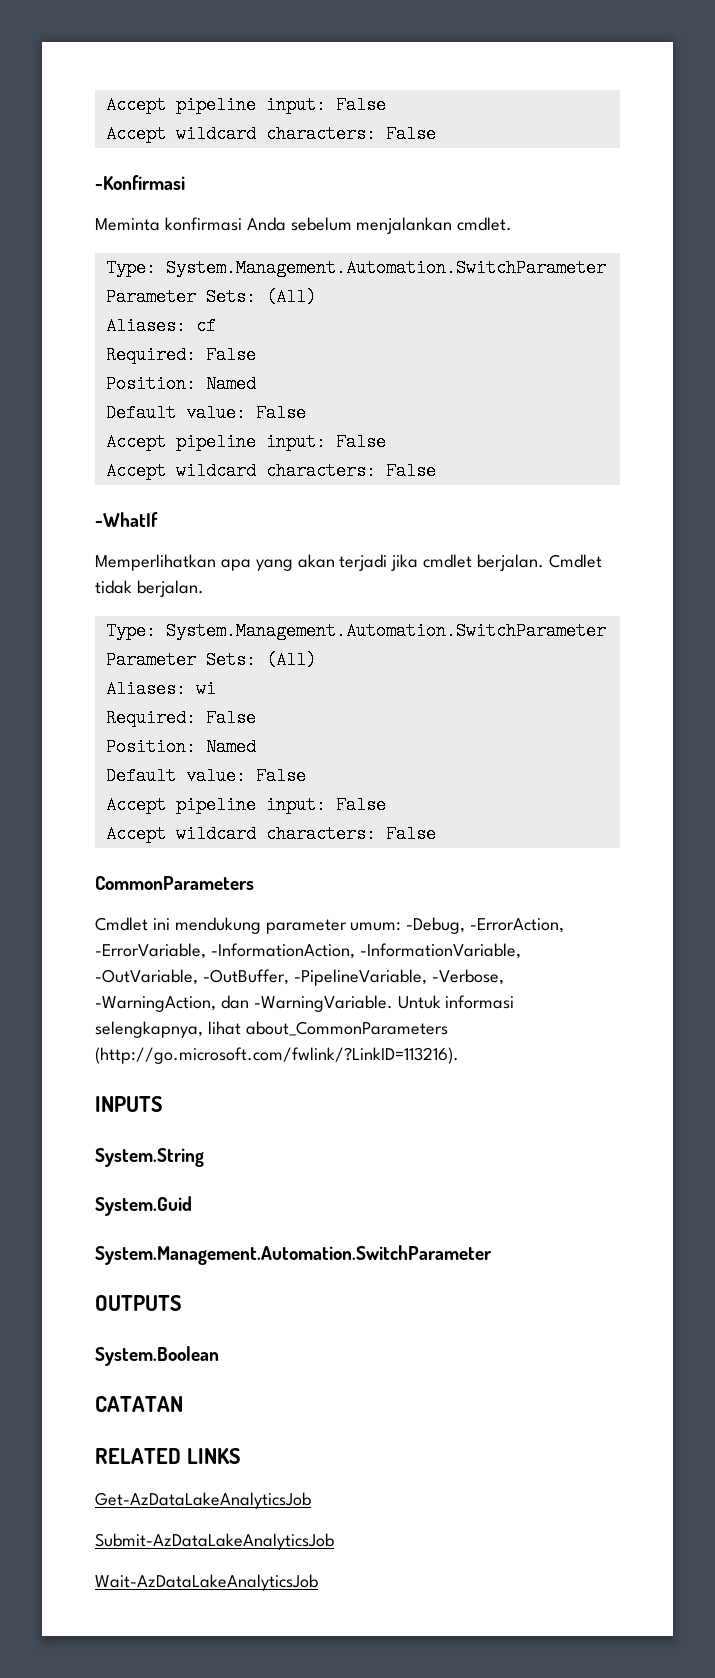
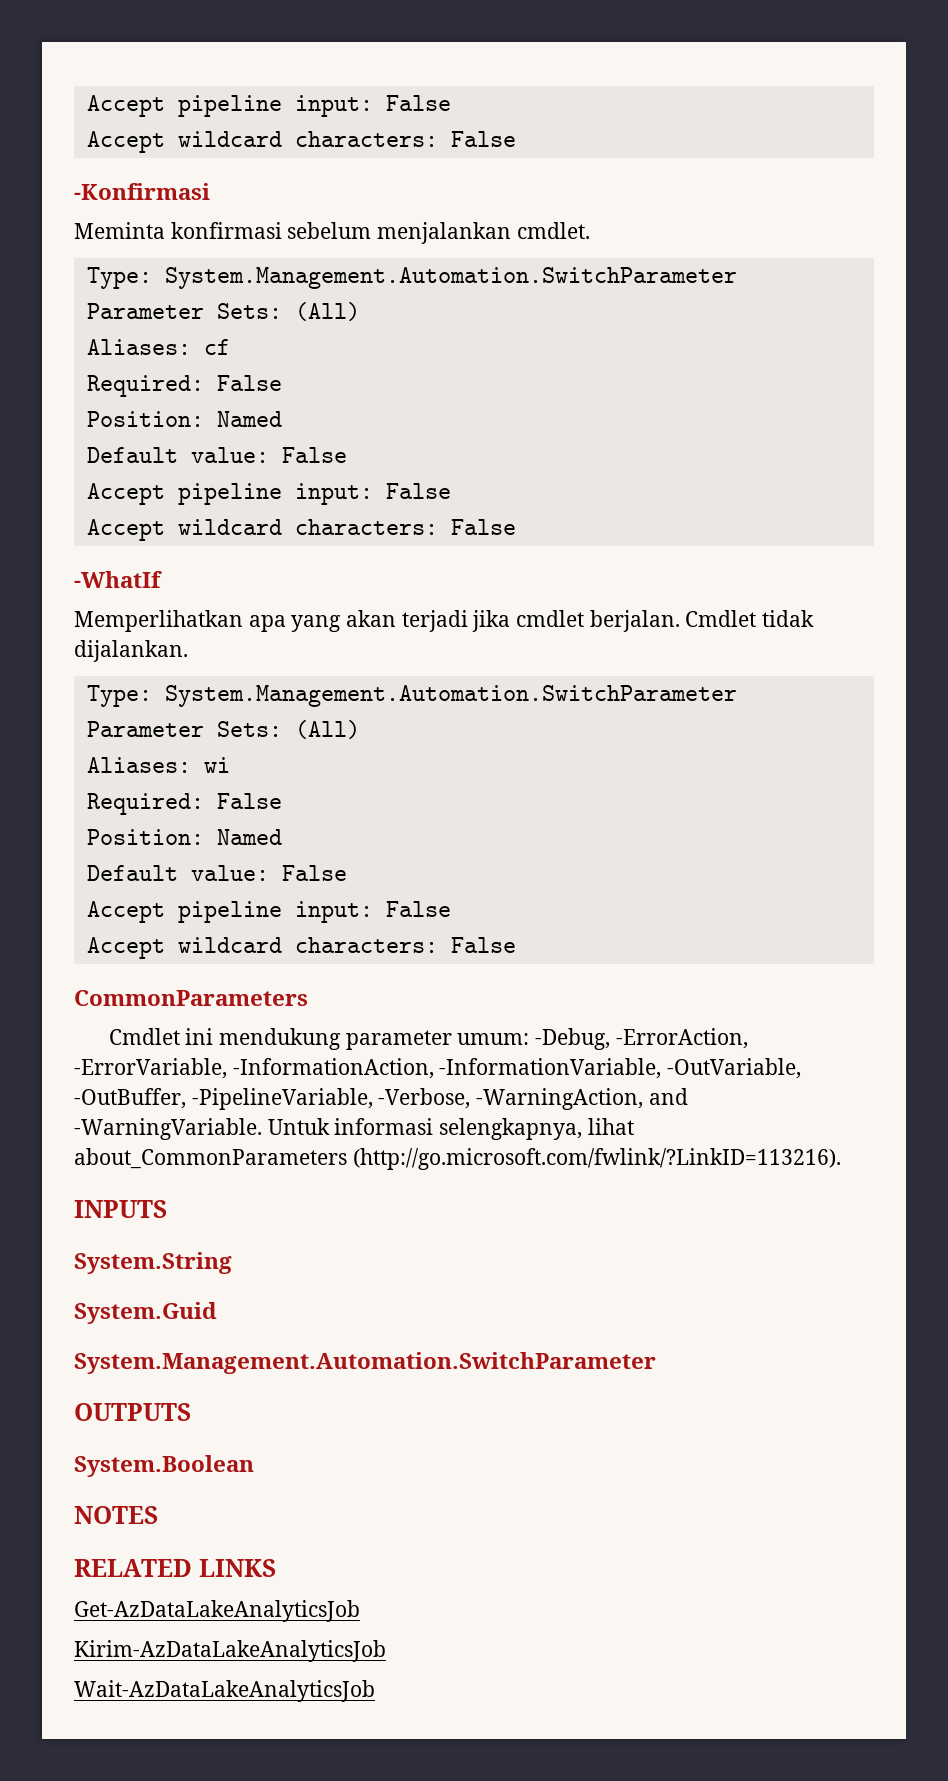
- Meminta konfirmasi Anda sebelum menjalankan cmdlet.
+ Meminta konfirmasi sebelum menjalankan cmdlet.
- Cmdlet tidak berjalan.
+ Cmdlet tidak dijalankan.
- Cmdlet ini mendukung parameter umum: -Debug, -ErrorAction, -ErrorVariable, -InformationAction, -InformationVariable, -OutVariable, -OutBuffer, -PipelineVariable, -Verbose, -WarningAction, dan -WarningVariable.
+ Cmdlet ini mendukung parameter umum: -Debug, -ErrorAction, -ErrorVariable, -InformationAction, -InformationVariable, -OutVariable, -OutBuffer, -PipelineVariable, -Verbose, -WarningAction, and -WarningVariable.
- CATATAN
+ NOTES
- Submit-AzDataLakeAnalyticsJob
+ Kirim-AzDataLakeAnalyticsJob

